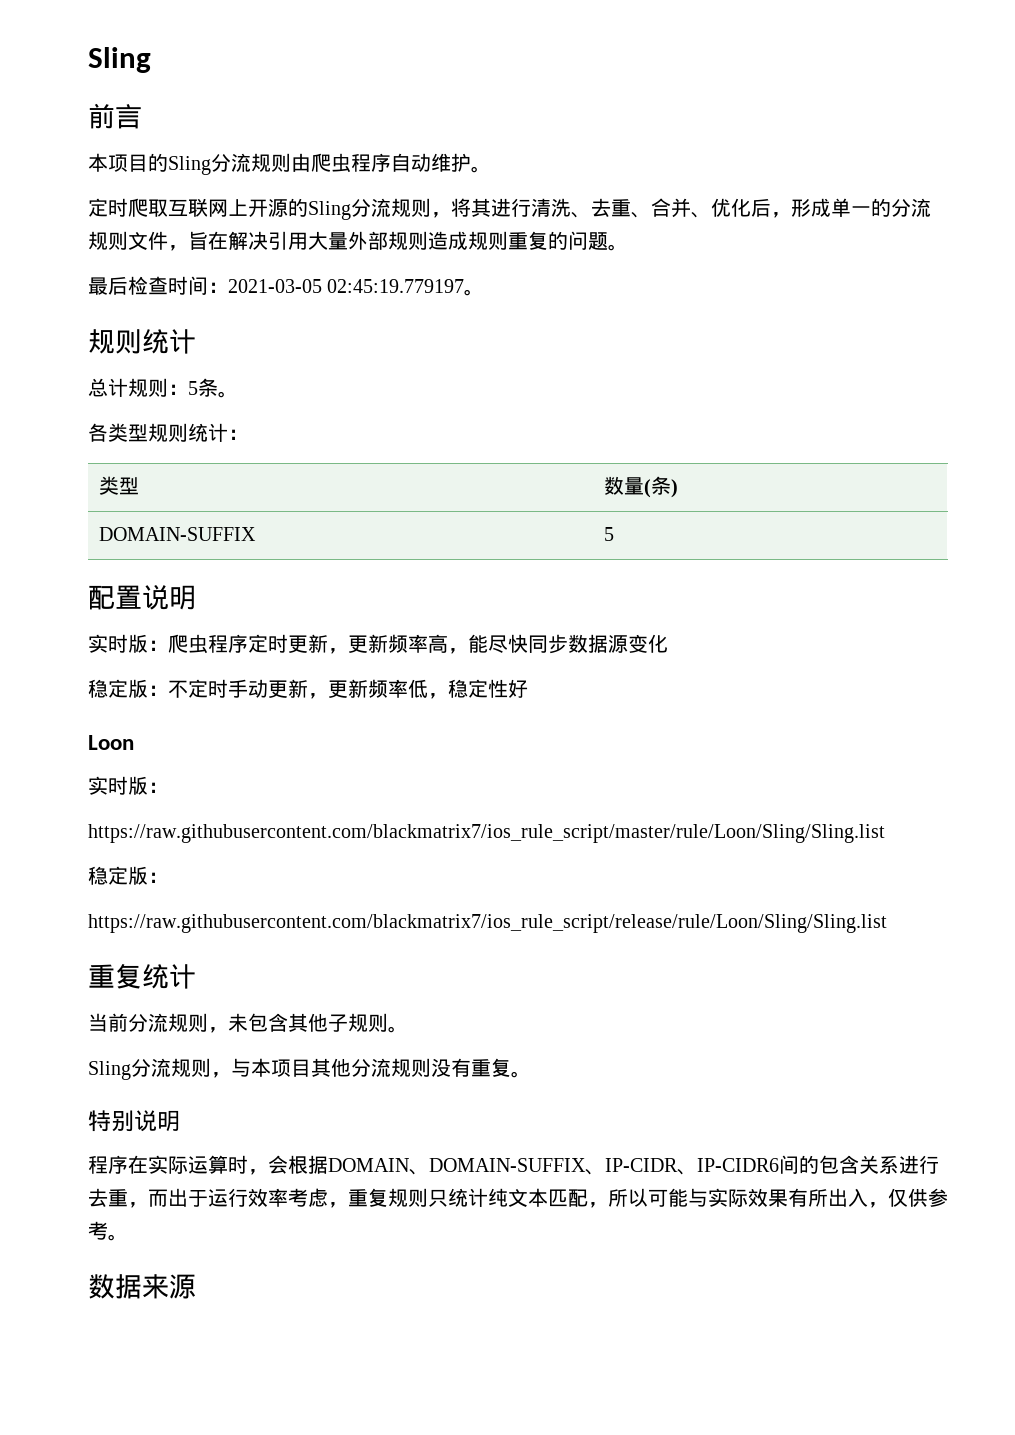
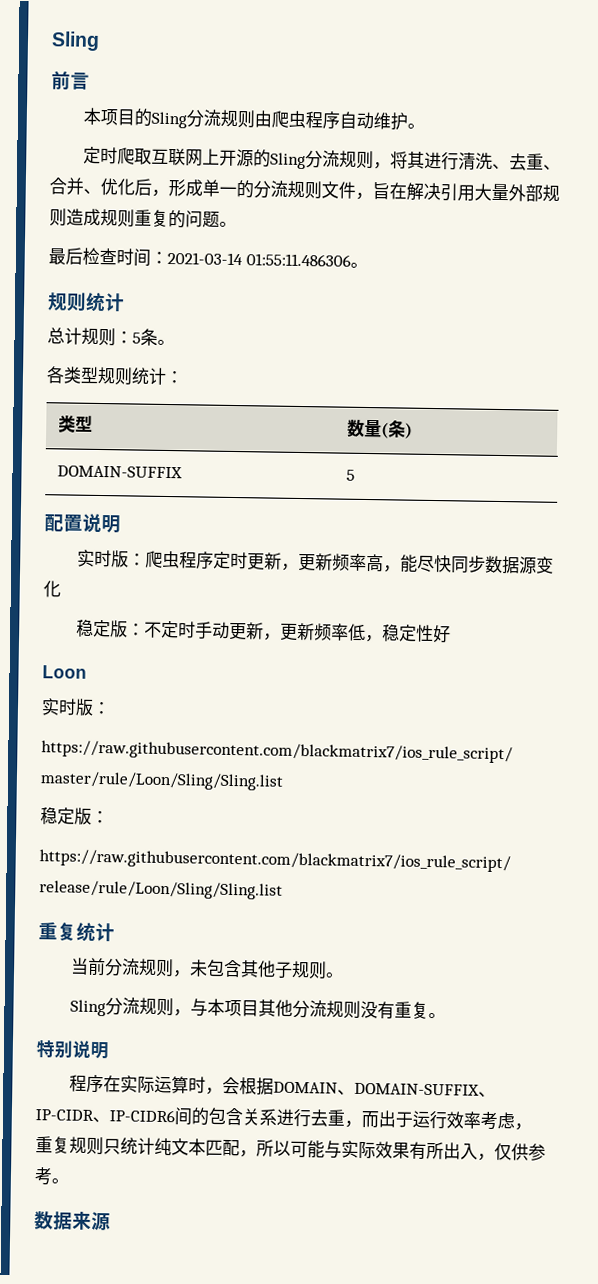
- 最后检查时间：2021-03-05 02:45:19.779197。
+ 最后检查时间：2021-03-14 01:55:11.486306。

